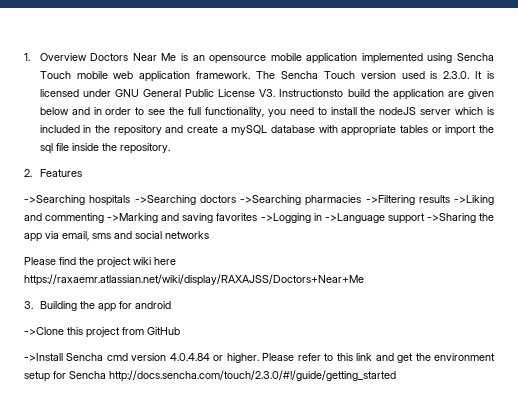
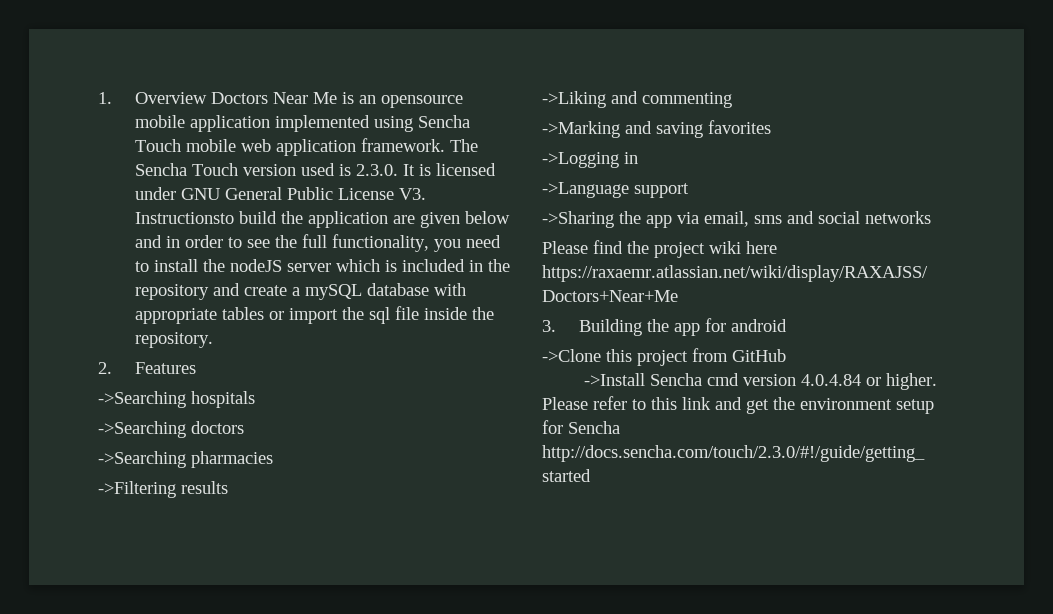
- ->Searching hospitals ->Searching doctors ->Searching pharmacies ->Filtering results ->Liking and commenting ->Marking and saving favorites ->Logging in ->Language support ->Sharing the app via email, sms and social networks
+ ->Searching hospitals
+ ->Searching doctors
+ ->Searching pharmacies
+ ->Filtering results
+ ->Liking and commenting
+ ->Marking and saving favorites
+ ->Logging in
+ ->Language support
+ ->Sharing the app via email, sms and social networks

